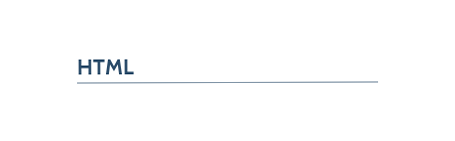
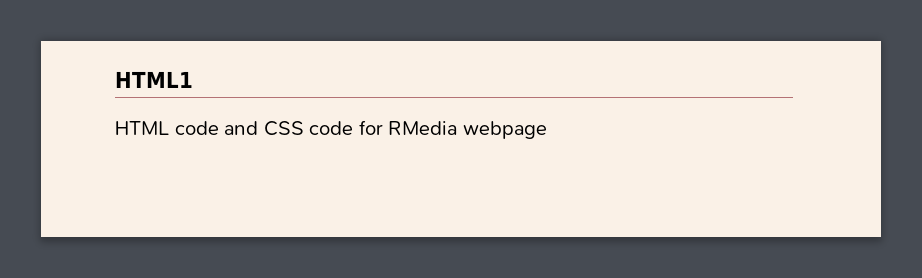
- HTML
+ HTML1
+ HTML code and CSS code for RMedia webpage

